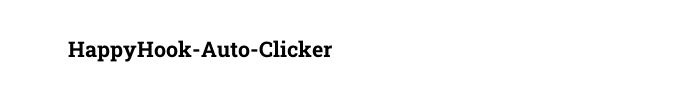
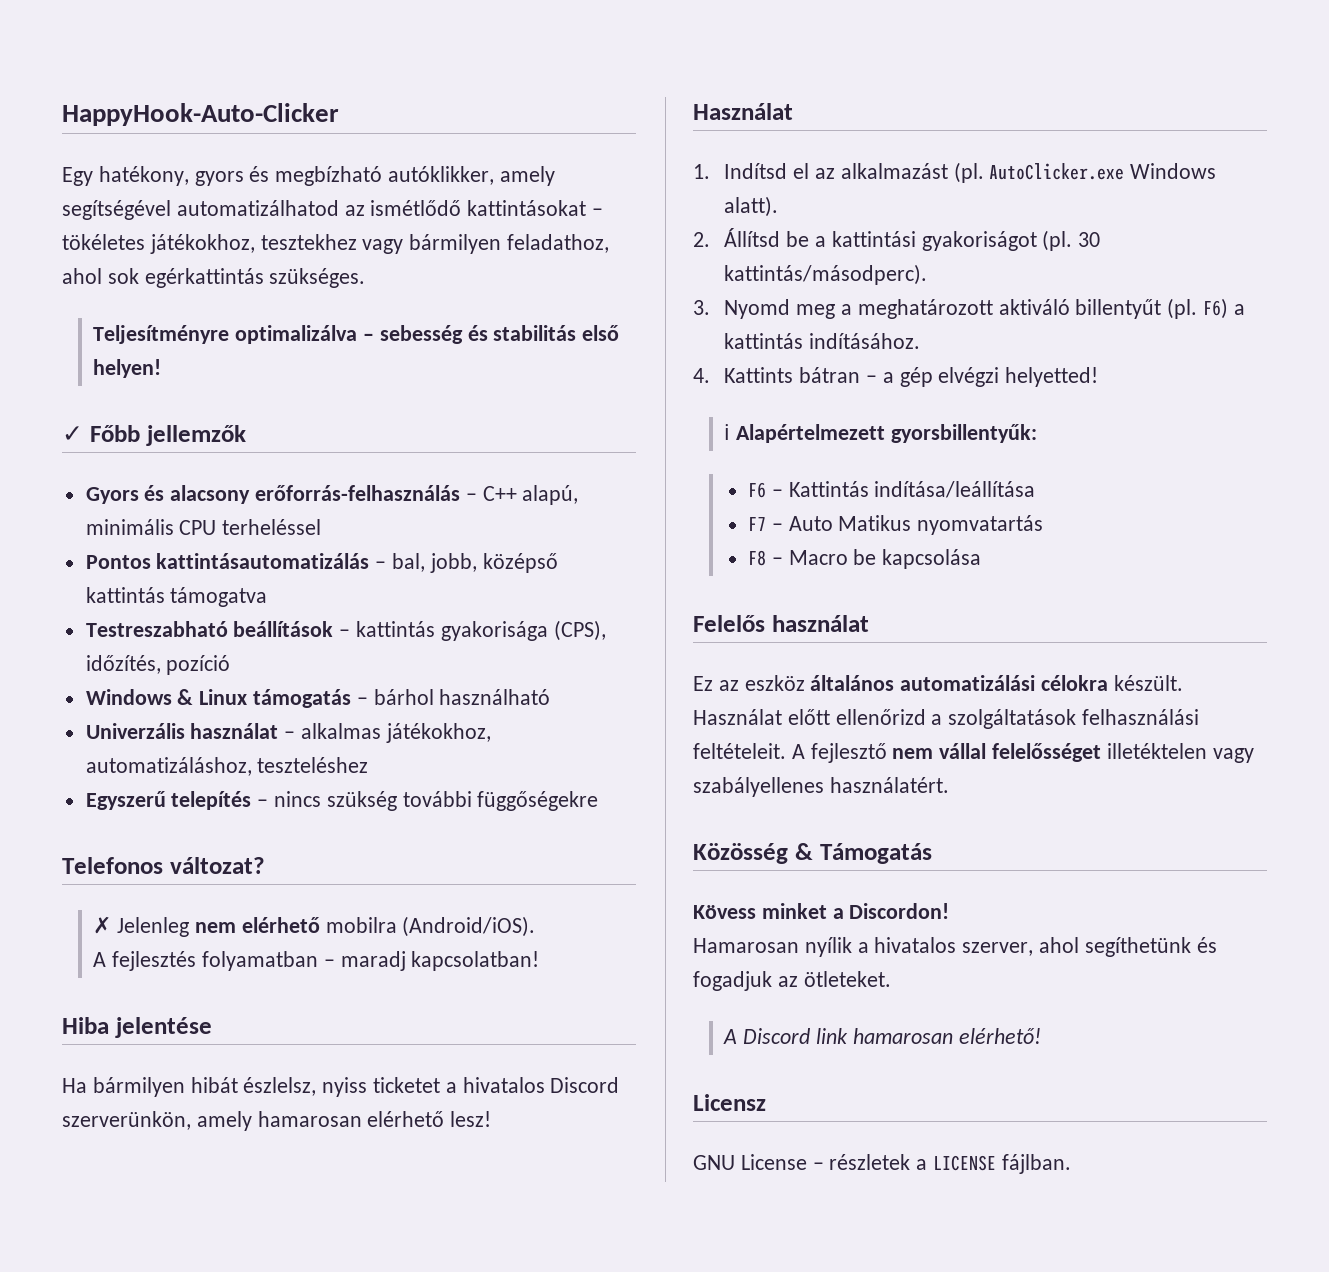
+ Egy hatékony, gyors és megbízható autóklikker, amely segítségével automatizálhatod az ismétlődő kattintásokat – tökéletes játékokhoz, tesztekhez vagy bármilyen feladathoz, ahol sok egérkattintás szükséges.
+ Teljesítményre optimalizálva – sebesség és stabilitás első helyen!
+ ✓ Főbb jellemzők
+ Gyors és alacsony erőforrás-felhasználás – C++ alapú, minimális CPU terheléssel
+ Pontos kattintásautomatizálás – bal, jobb, középső kattintás támogatva
+ Testreszabható beállítások – kattintás gyakorisága (CPS), időzítés, pozíció
+ Windows & Linux támogatás – bárhol használható
+ Univerzális használat – alkalmas játékokhoz, automatizáláshoz, teszteléshez
+ Egyszerű telepítés – nincs szükség további függőségekre
+ Telefonos változat?
+ ✗ Jelenleg nem elérhető mobilra (Android/iOS).
+ A fejlesztés folyamatban – maradj kapcsolatban!
+ Hiba jelentése
+ Ha bármilyen hibát észlelsz, nyiss ticketet a hivatalos Discord szerverünkön, amely hamarosan elérhető lesz!
+ Használat
+ 1. Indítsd el az alkalmazást (pl. AutoClicker.exe Windows alatt).
+ 2. Állítsd be a kattintási gyakoriságot (pl. 30 kattintás/másodperc).
+ 3. Nyomd meg a meghatározott aktiváló billentyűt (pl. F6) a kattintás indításához.
+ 4. Kattints bátran – a gép elvégzi helyetted!
+ ℹ Alapértelmezett gyorsbillentyűk:
+ F6 – Kattintás indítása/leállítása
+ F7 – Auto Matikus nyomvatartás
+ F8 – Macro be kapcsolása
+ Felelős használat
+ Ez az eszköz általános automatizálási célokra készült. Használat előtt ellenőrizd a szolgáltatások felhasználási feltételeit. A fejlesztő nem vállal felelősséget illetéktelen vagy szabályellenes használatért.
+ Közösség & Támogatás
+ Kövess minket a Discordon!
+ Hamarosan nyílik a hivatalos szerver, ahol segíthetünk és fogadjuk az ötleteket.
+ A Discord link hamarosan elérhető!
+ Licensz
+ GNU License – részletek a LICENSE fájlban.

